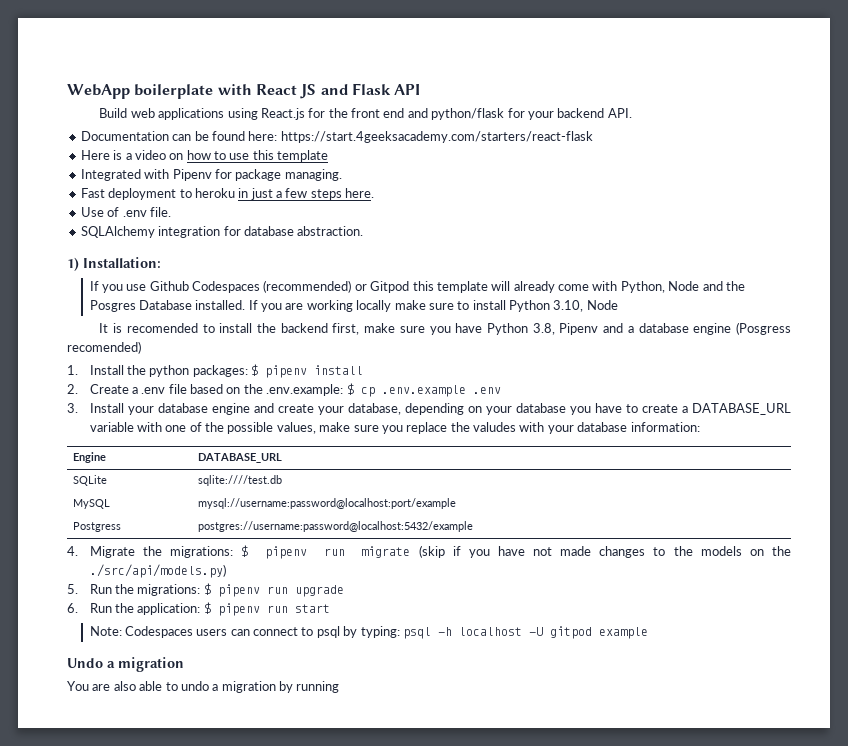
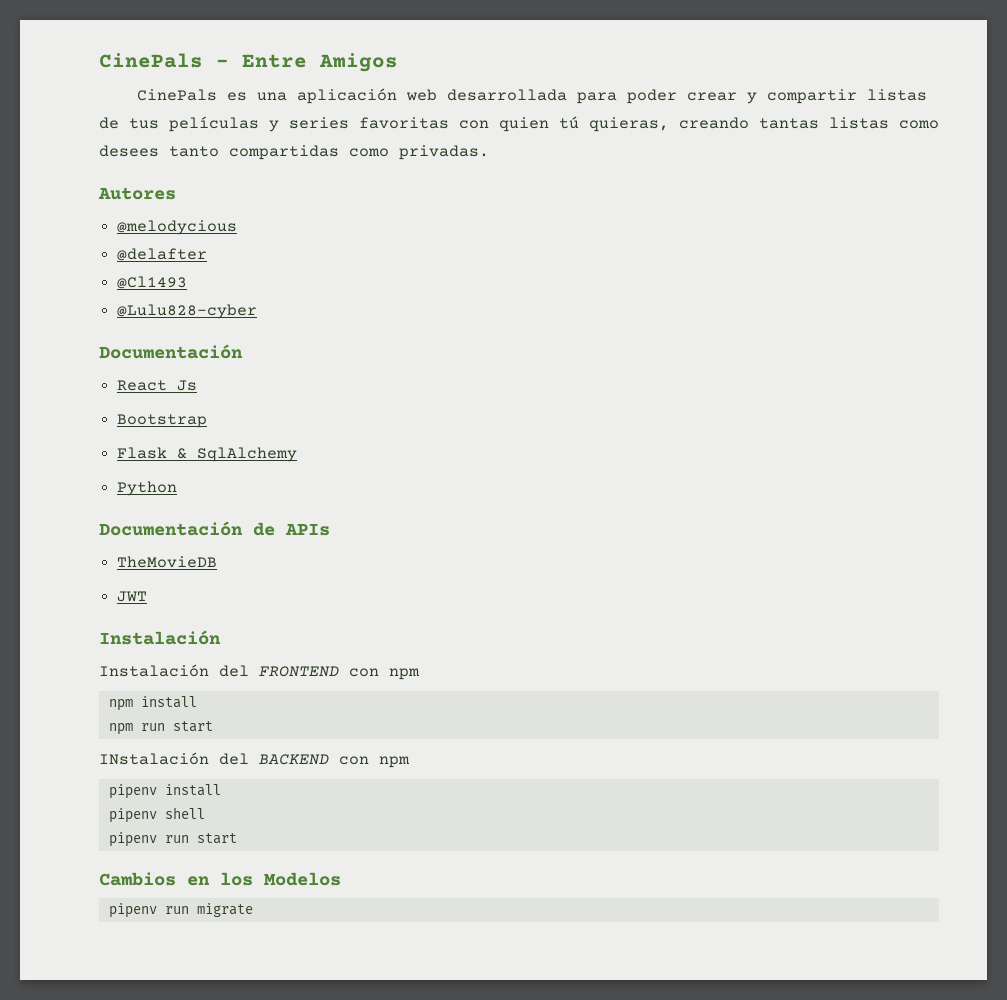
- WebApp boilerplate with React JS and Flask API
- Build web applications using React.js for the front end and python/flask for your backend API.
- Documentation can be found here: https://start.4geeksacademy.com/starters/react-flask
- Here is a video on how to use this template
- Integrated with Pipenv for package managing.
- Fast deployment to heroku in just a few steps here.
- Use of .env file.
- SQLAlchemy integration for database abstraction.
- 1) Installation:
- If you use Github Codespaces (recommended) or Gitpod this template will already come with Python, Node and the Posgres Database installed. If you are working locally make sure to install Python 3.10, Node
- It is recomended to install the backend first, make sure you have Python 3.8, Pipenv and a database engine (Posgress recomended)
- 1. Install the python packages: $ pipenv install
- 2. Create a .env file based on the .env.example: $ cp .env.example .env
- 3. Install your database engine and create your database, depending on your database you have to create a DATABASE_URL variable with one of the possible values, make sure you replace the valudes with your database information:
- Engine | DATABASE_URL
- SQLite | sqlite:////test.db
- MySQL | mysql://username:password@localhost:port/example
- Postgress | postgres://username:password@localhost:5432/example
- 4. Migrate the migrations: $ pipenv run migrate (skip if you have not made changes to the models on the ./src/api/models.py)
- 5. Run the migrations: $ pipenv run upgrade
- 6. Run the application: $ pipenv run start
- Note: Codespaces users can connect to psql by typing: psql -h localhost -U gitpod example
- Undo a migration
- You are also able to undo a migration by running
+ CinePals - Entre Amigos
+ CinePals es una aplicación web desarrollada para poder crear y compartir listas de tus películas y series favoritas con quien tú quieras, creando tantas listas como desees tanto compartidas como privadas.
+ Autores
+ @melodycious
+ @delafter
+ @Cl1493
+ @Lulu828-cyber
+ Documentación
+ React Js
+ Bootstrap
+ Flask & SqlAlchemy
+ Python
+ Documentación de APIs
+ TheMovieDB
+ JWT
+ Instalación
+ Instalación del FRONTEND con npm
+ npm install
+ npm run start
+ INstalación del BACKEND con npm
+ pipenv install
+ pipenv shell
+ pipenv run start
+ Cambios en los Modelos
+ pipenv run migrate

